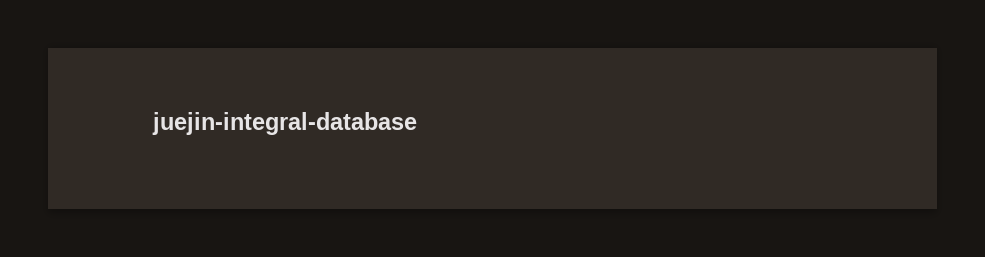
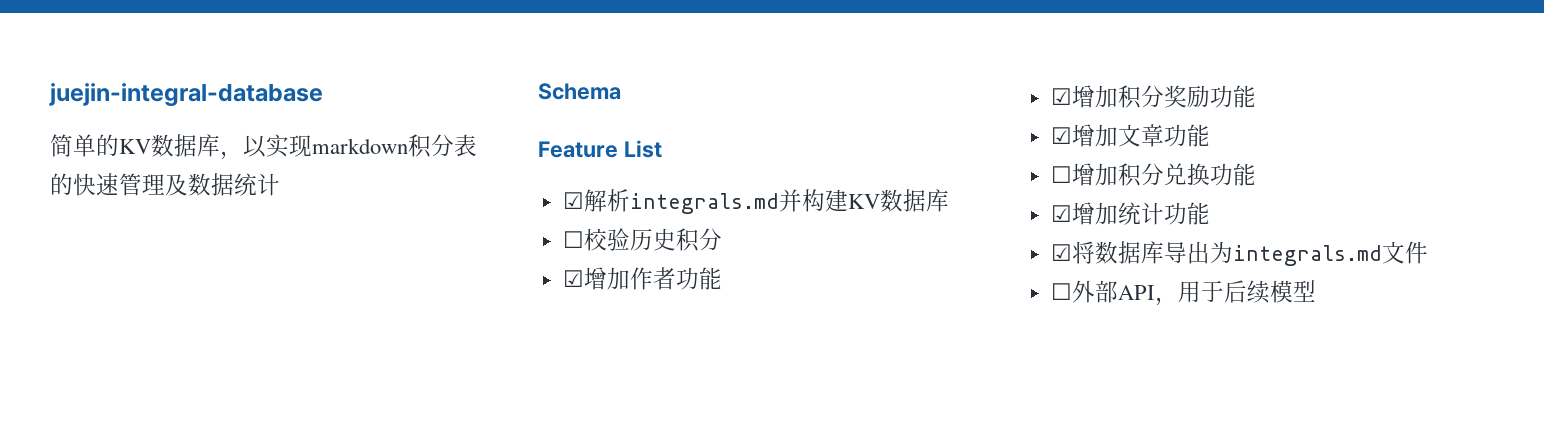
+ 简单的KV数据库，以实现markdown积分表的快速管理及数据统计
+ Schema
+ Feature List
+ ☑解析integrals.md并构建KV数据库
+ ☐校验历史积分
+ ☑增加作者功能
+ ☑增加积分奖励功能
+ ☑增加文章功能
+ ☐增加积分兑换功能
+ ☑增加统计功能
+ ☑将数据库导出为integrals.md文件
+ ☐外部API，用于后续模型

